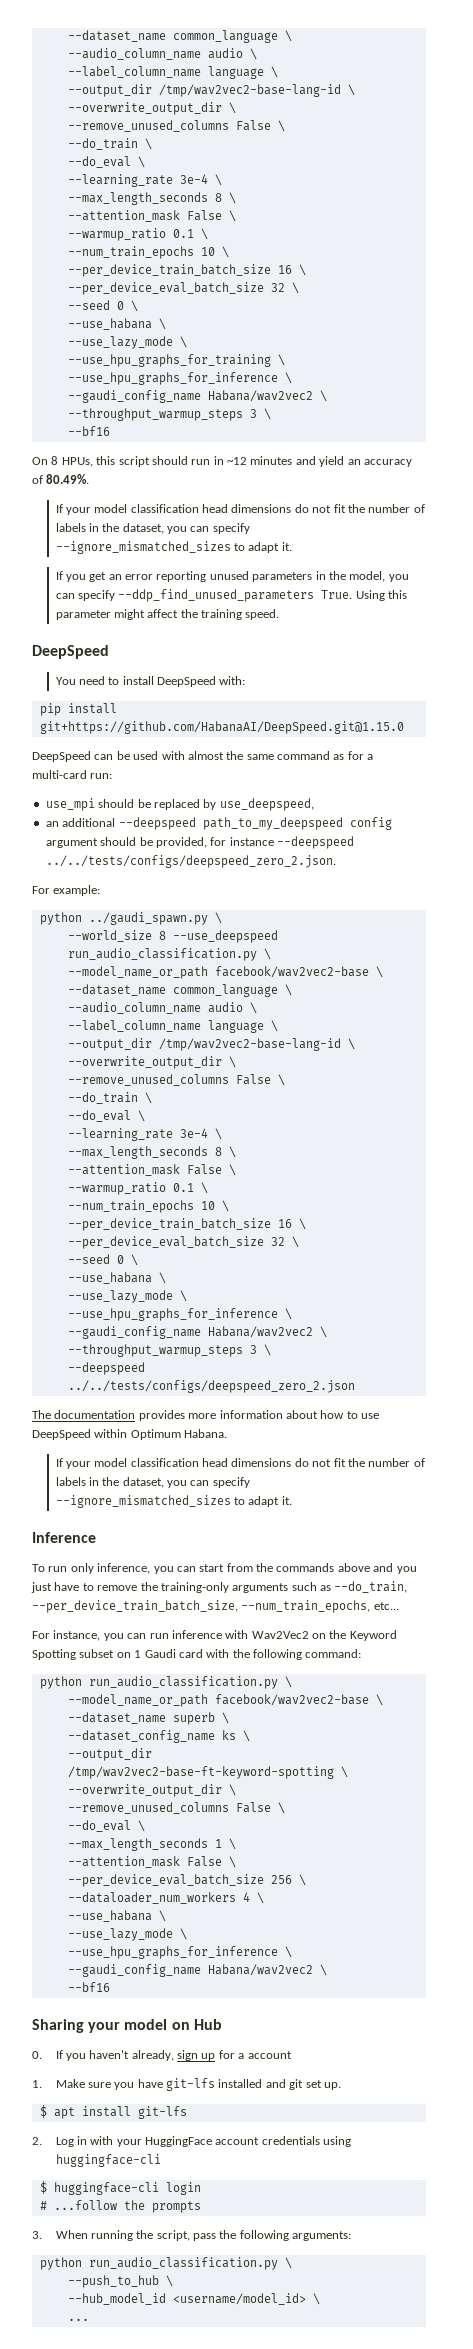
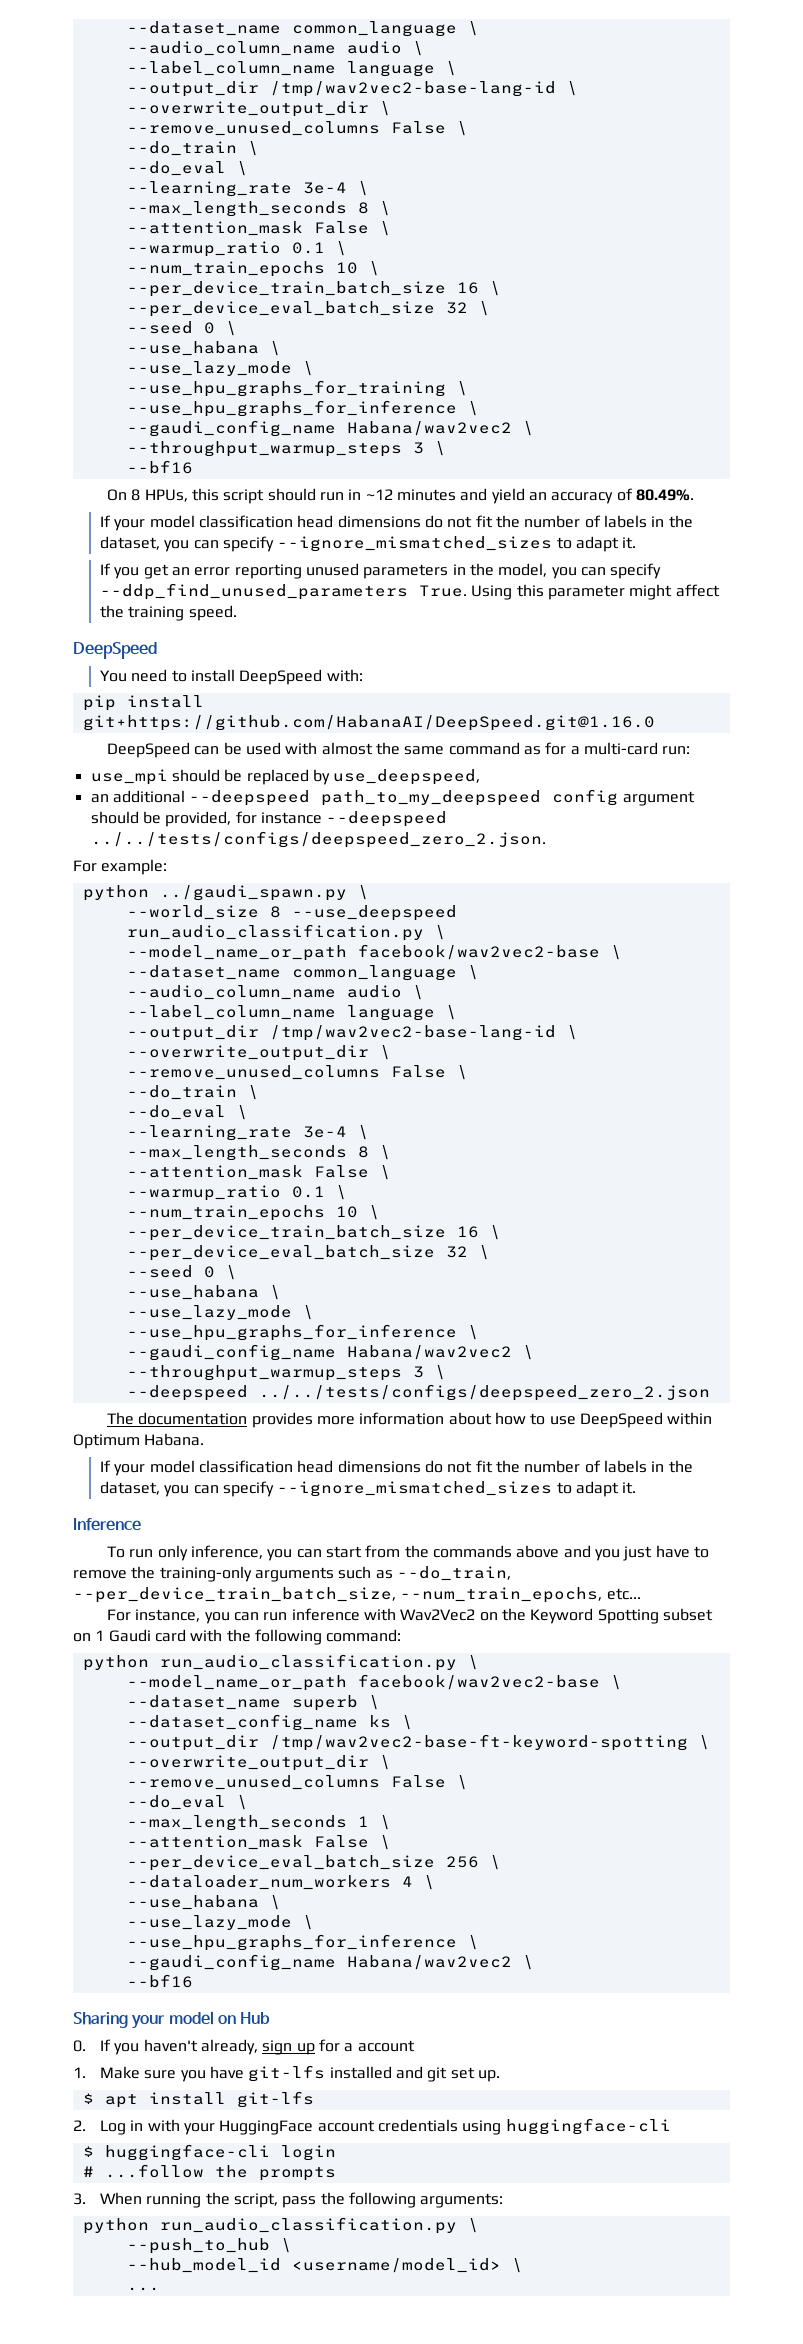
- pip install git+https://github.com/HabanaAI/DeepSpeed.git@1.15.0
+ pip install git+https://github.com/HabanaAI/DeepSpeed.git@1.16.0

